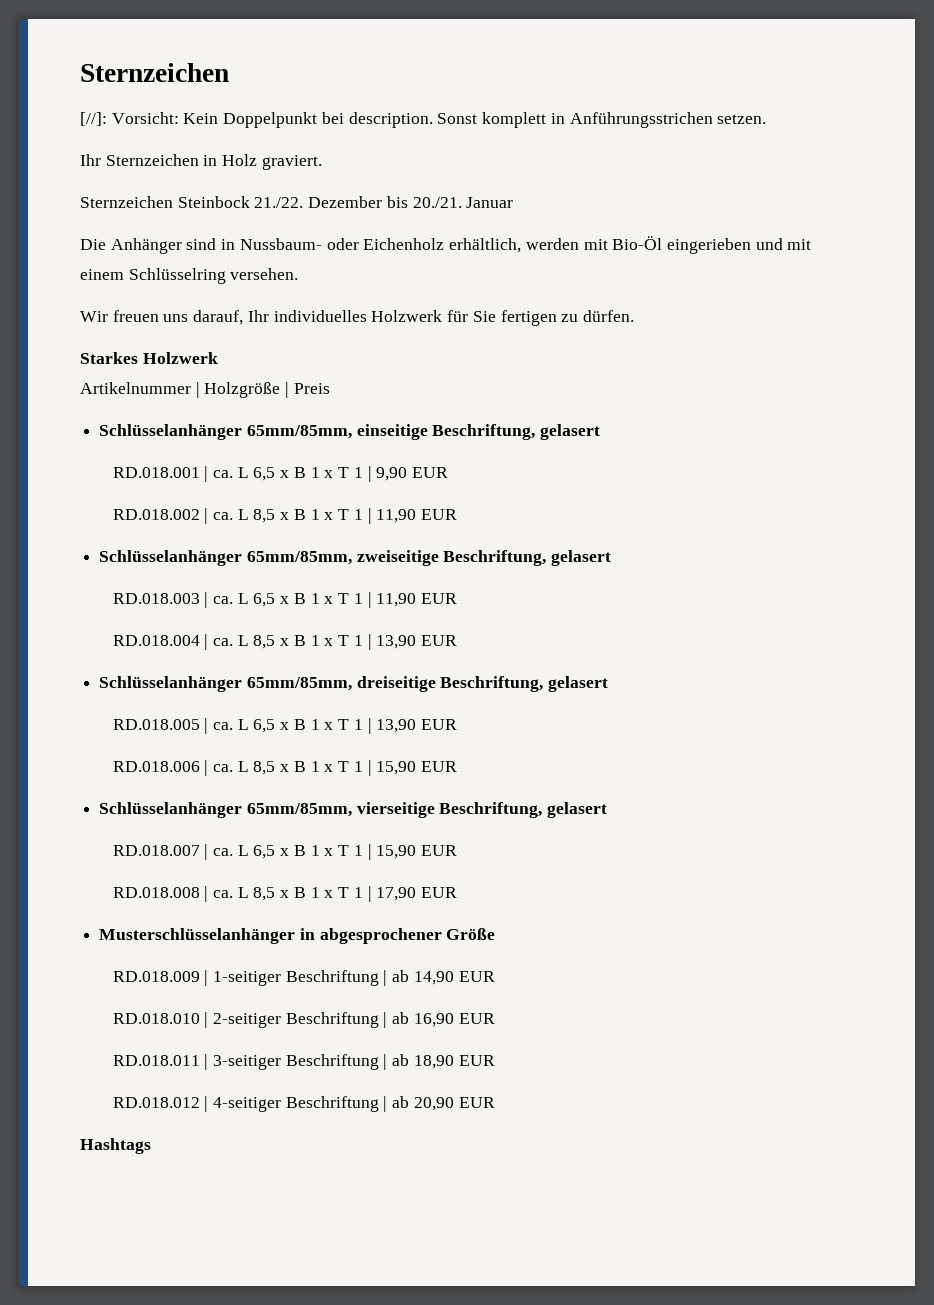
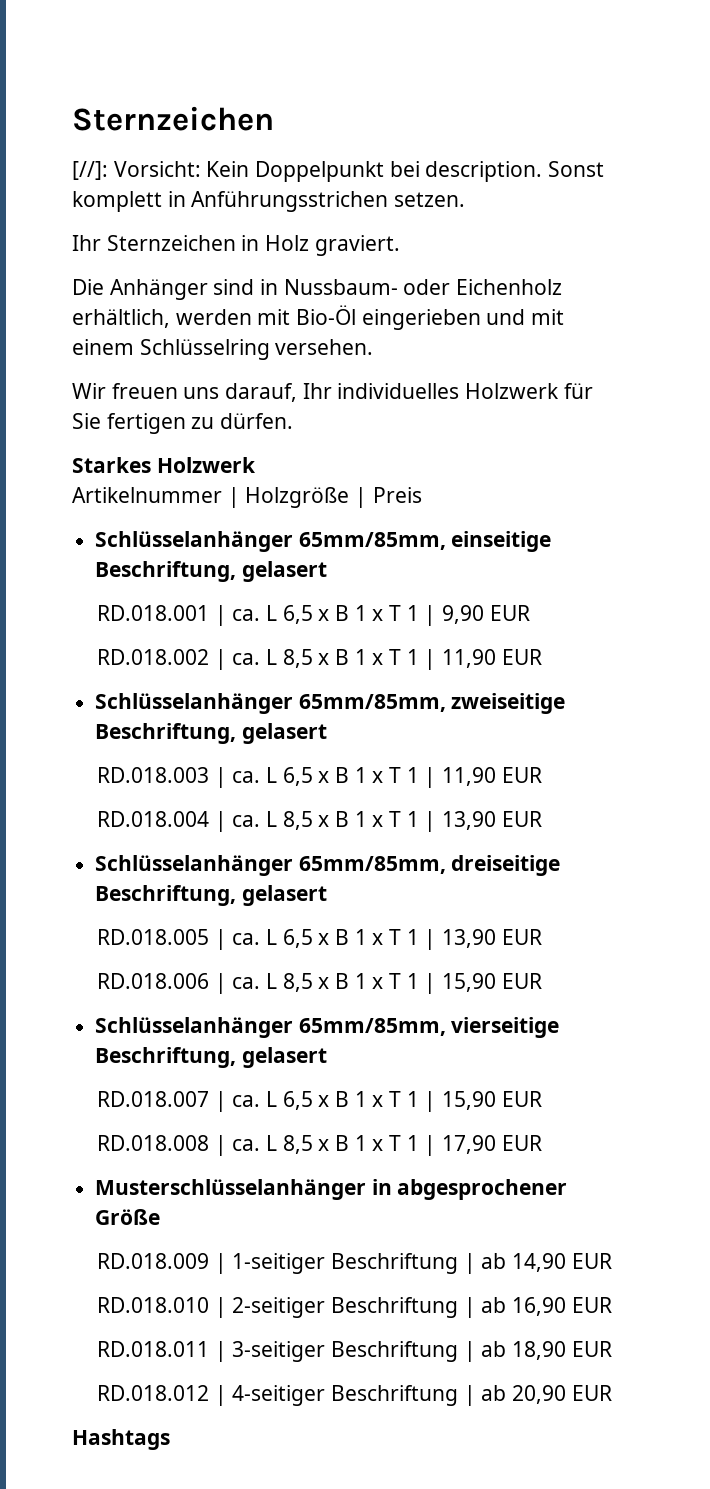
- Sternzeichen Steinbock 21./22. Dezember bis 20./21. Januar

